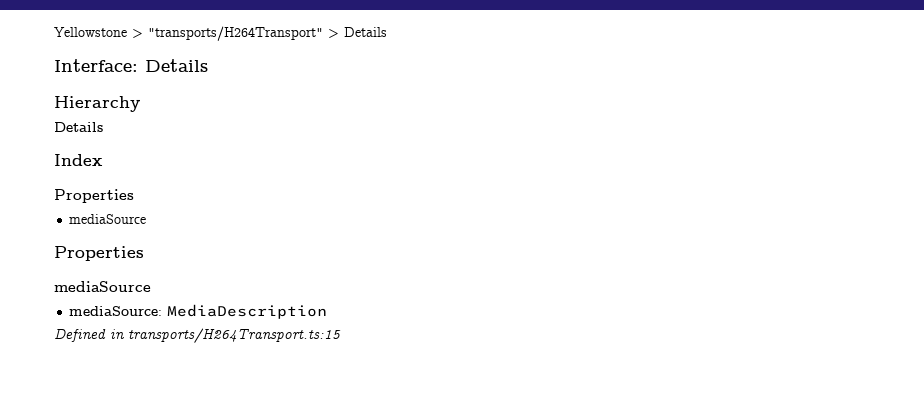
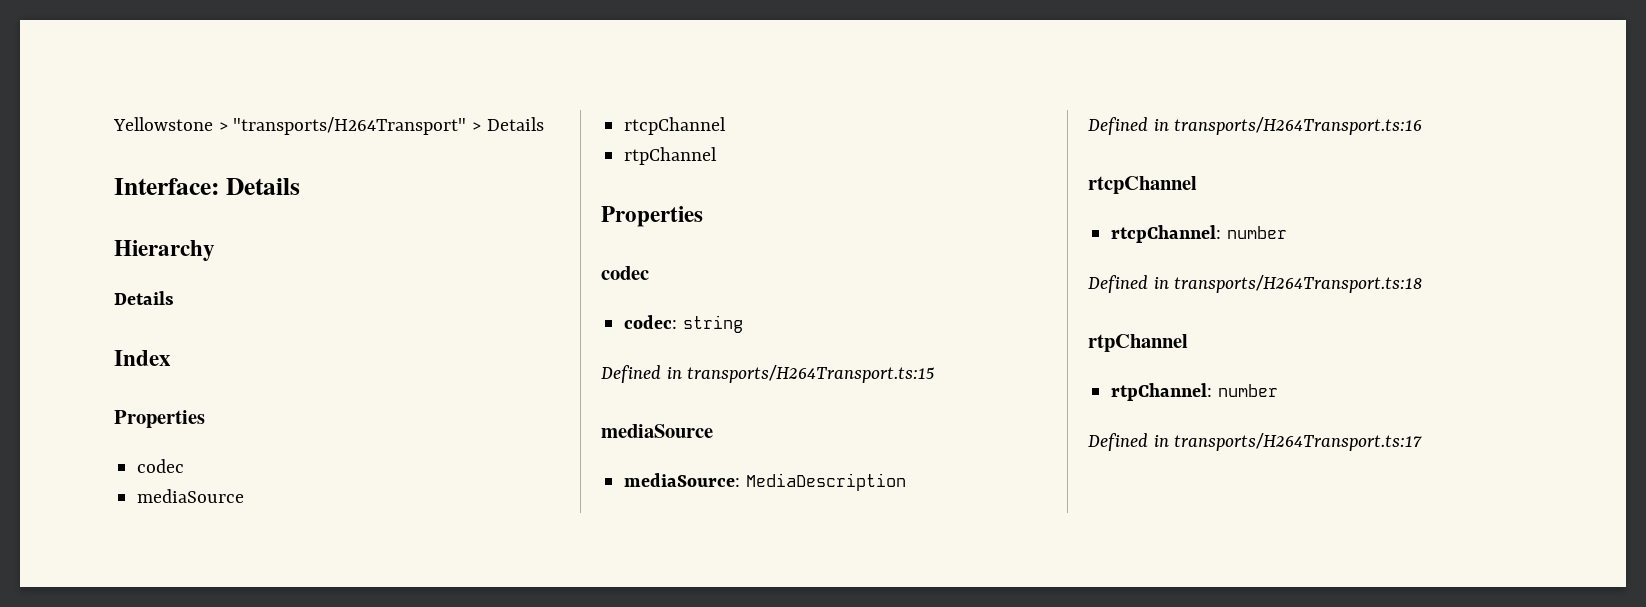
  Index
  Properties
+ codec
  mediaSource
+ rtcpChannel
+ rtpChannel
  Properties
+ codec
+ codec: string
+ Defined in transports/H264Transport.ts:15
- Defined in transports/H264Transport.ts:15
+ Defined in transports/H264Transport.ts:16
+ rtcpChannel
+ rtcpChannel: number
+ Defined in transports/H264Transport.ts:18
+ rtpChannel
+ rtpChannel: number
+ Defined in transports/H264Transport.ts:17

